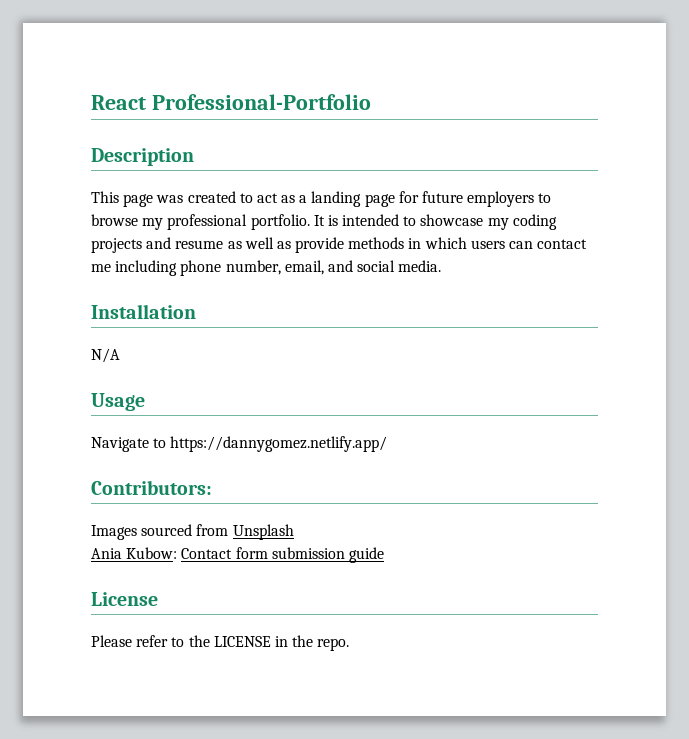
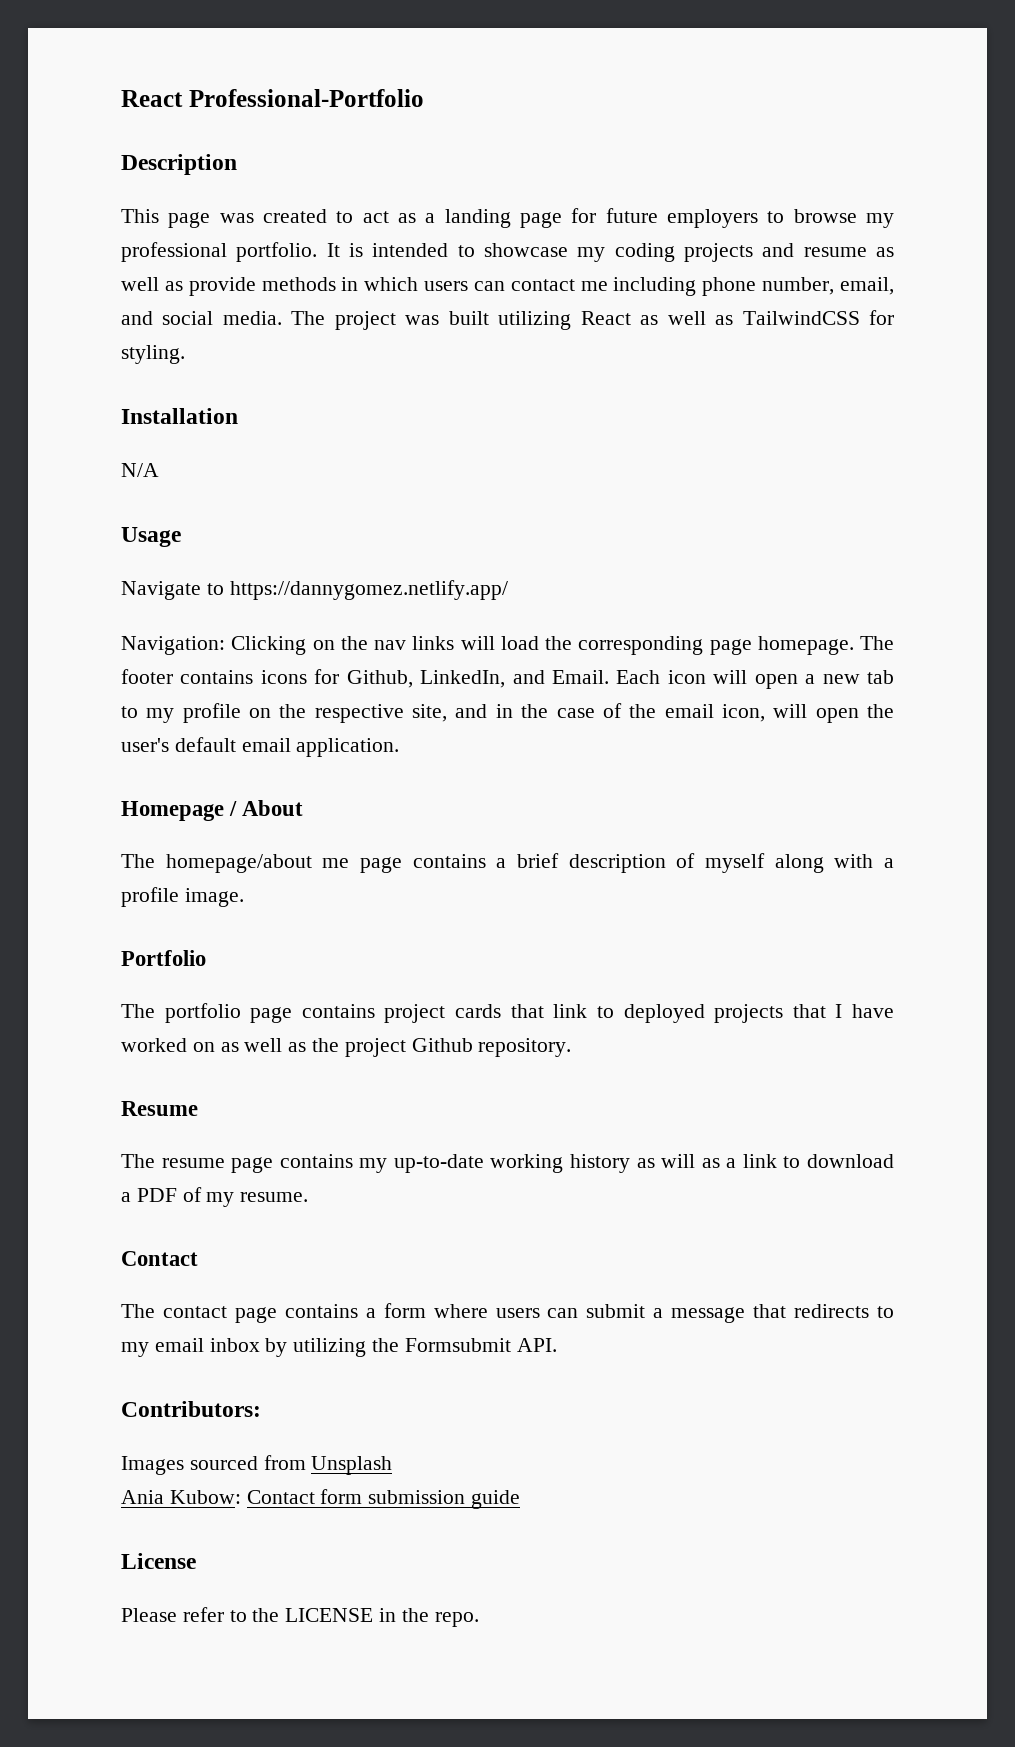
+ The project was built utilizing React as well as TailwindCSS for styling.
+ Navigation: Clicking on the nav links will load the corresponding page homepage. The footer contains icons for Github, LinkedIn, and Email. Each icon will open a new tab to my profile on the respective site, and in the case of the email icon, will open the user's default email application.
+ Homepage / About
+ The homepage/about me page contains a brief description of myself along with a profile image.
+ Portfolio
+ The portfolio page contains project cards that link to deployed projects that I have worked on as well as the project Github repository.
+ Resume
+ The resume page contains my up-to-date working history as will as a link to download a PDF of my resume.
+ Contact
+ The contact page contains a form where users can submit a message that redirects to my email inbox by utilizing the Formsubmit API.

